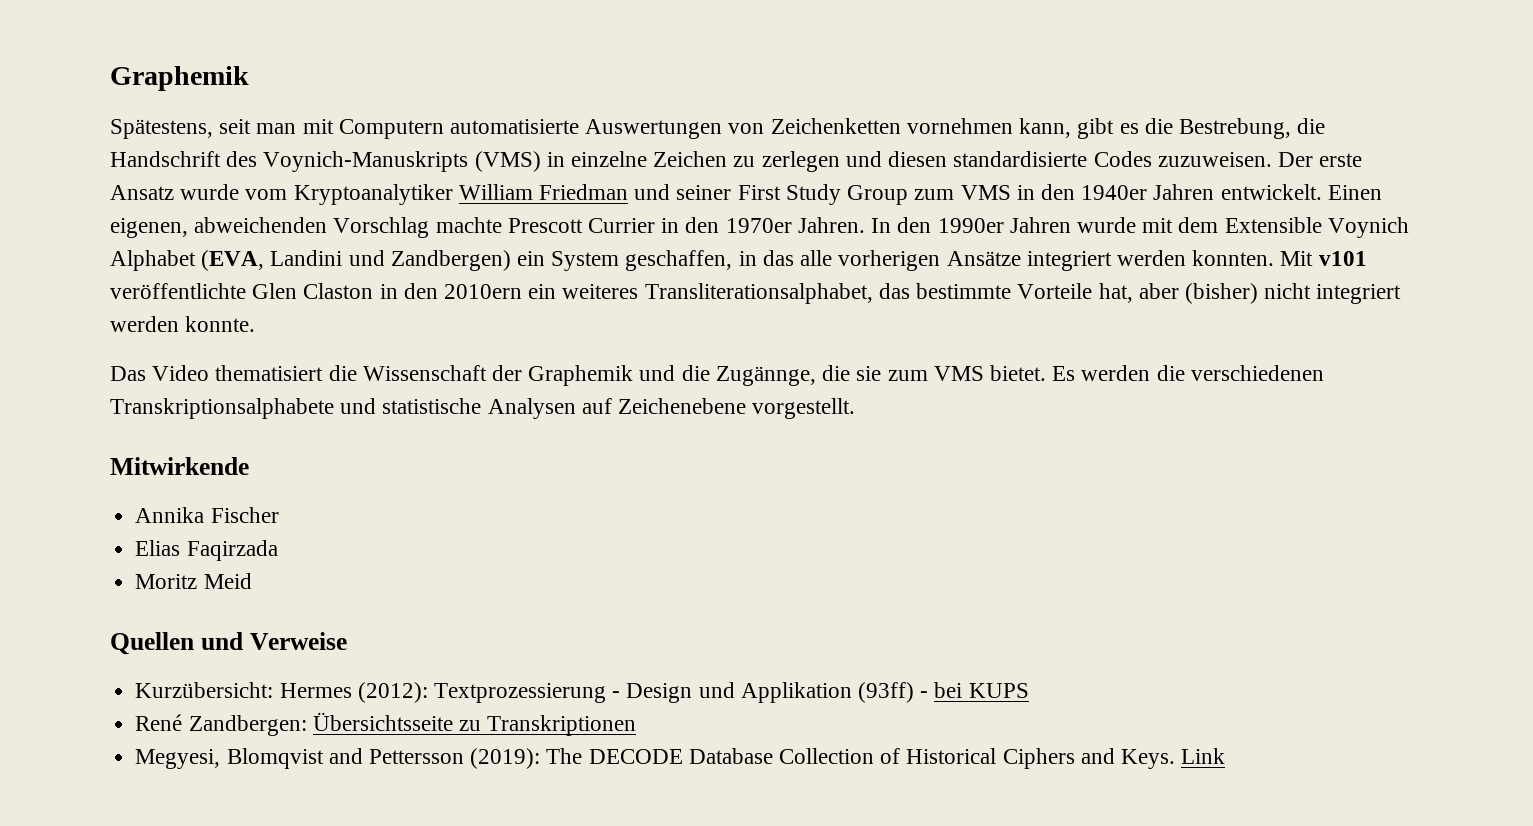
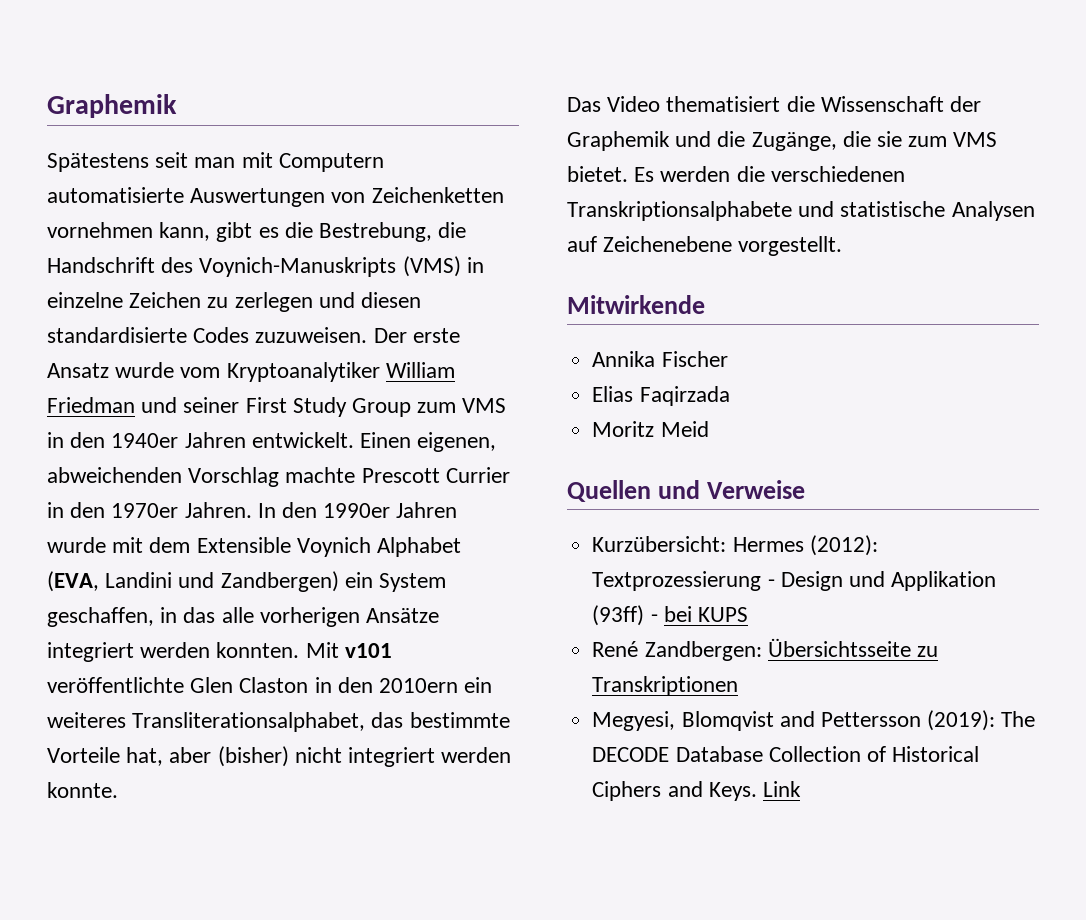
- Spätestens, seit man mit Computern automatisierte Auswertungen von Zeichenketten vornehmen kann, gibt es die Bestrebung, die Handschrift des Voynich-Manuskripts (VMS) in einzelne Zeichen zu zerlegen und diesen standardisierte Codes zuzuweisen.
+ Spätestens seit man mit Computern automatisierte Auswertungen von Zeichenketten vornehmen kann, gibt es die Bestrebung, die Handschrift des Voynich-Manuskripts (VMS) in einzelne Zeichen zu zerlegen und diesen standardisierte Codes zuzuweisen.
- Das Video thematisiert die Wissenschaft der Graphemik und die Zugännge, die sie zum VMS bietet.
+ Das Video thematisiert die Wissenschaft der Graphemik und die Zugänge, die sie zum VMS bietet.

